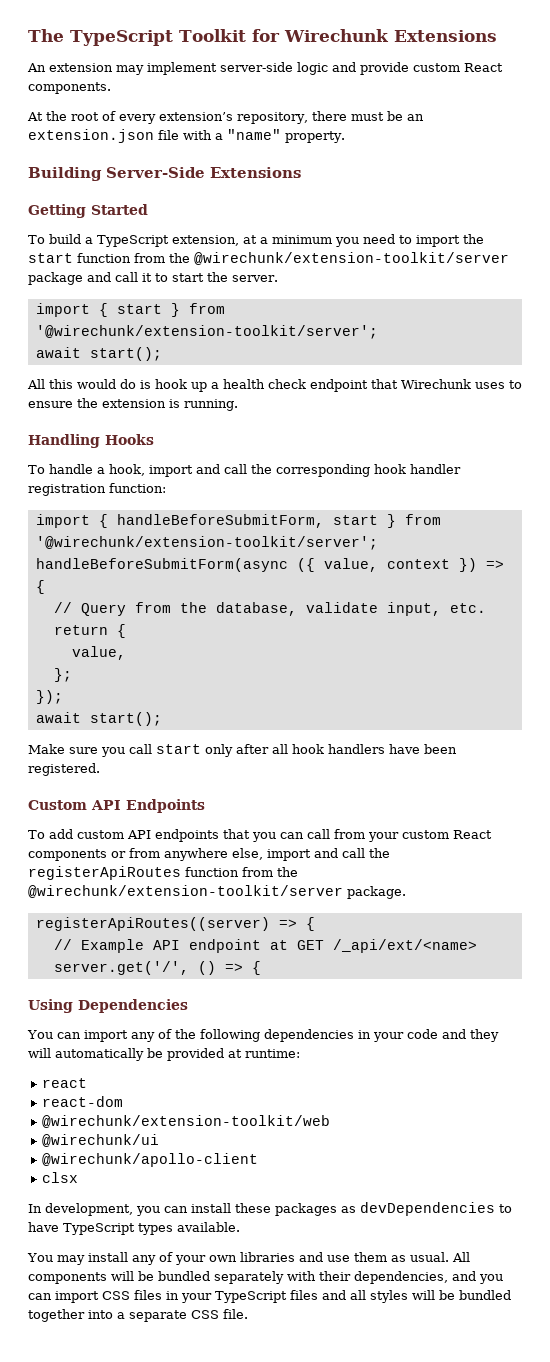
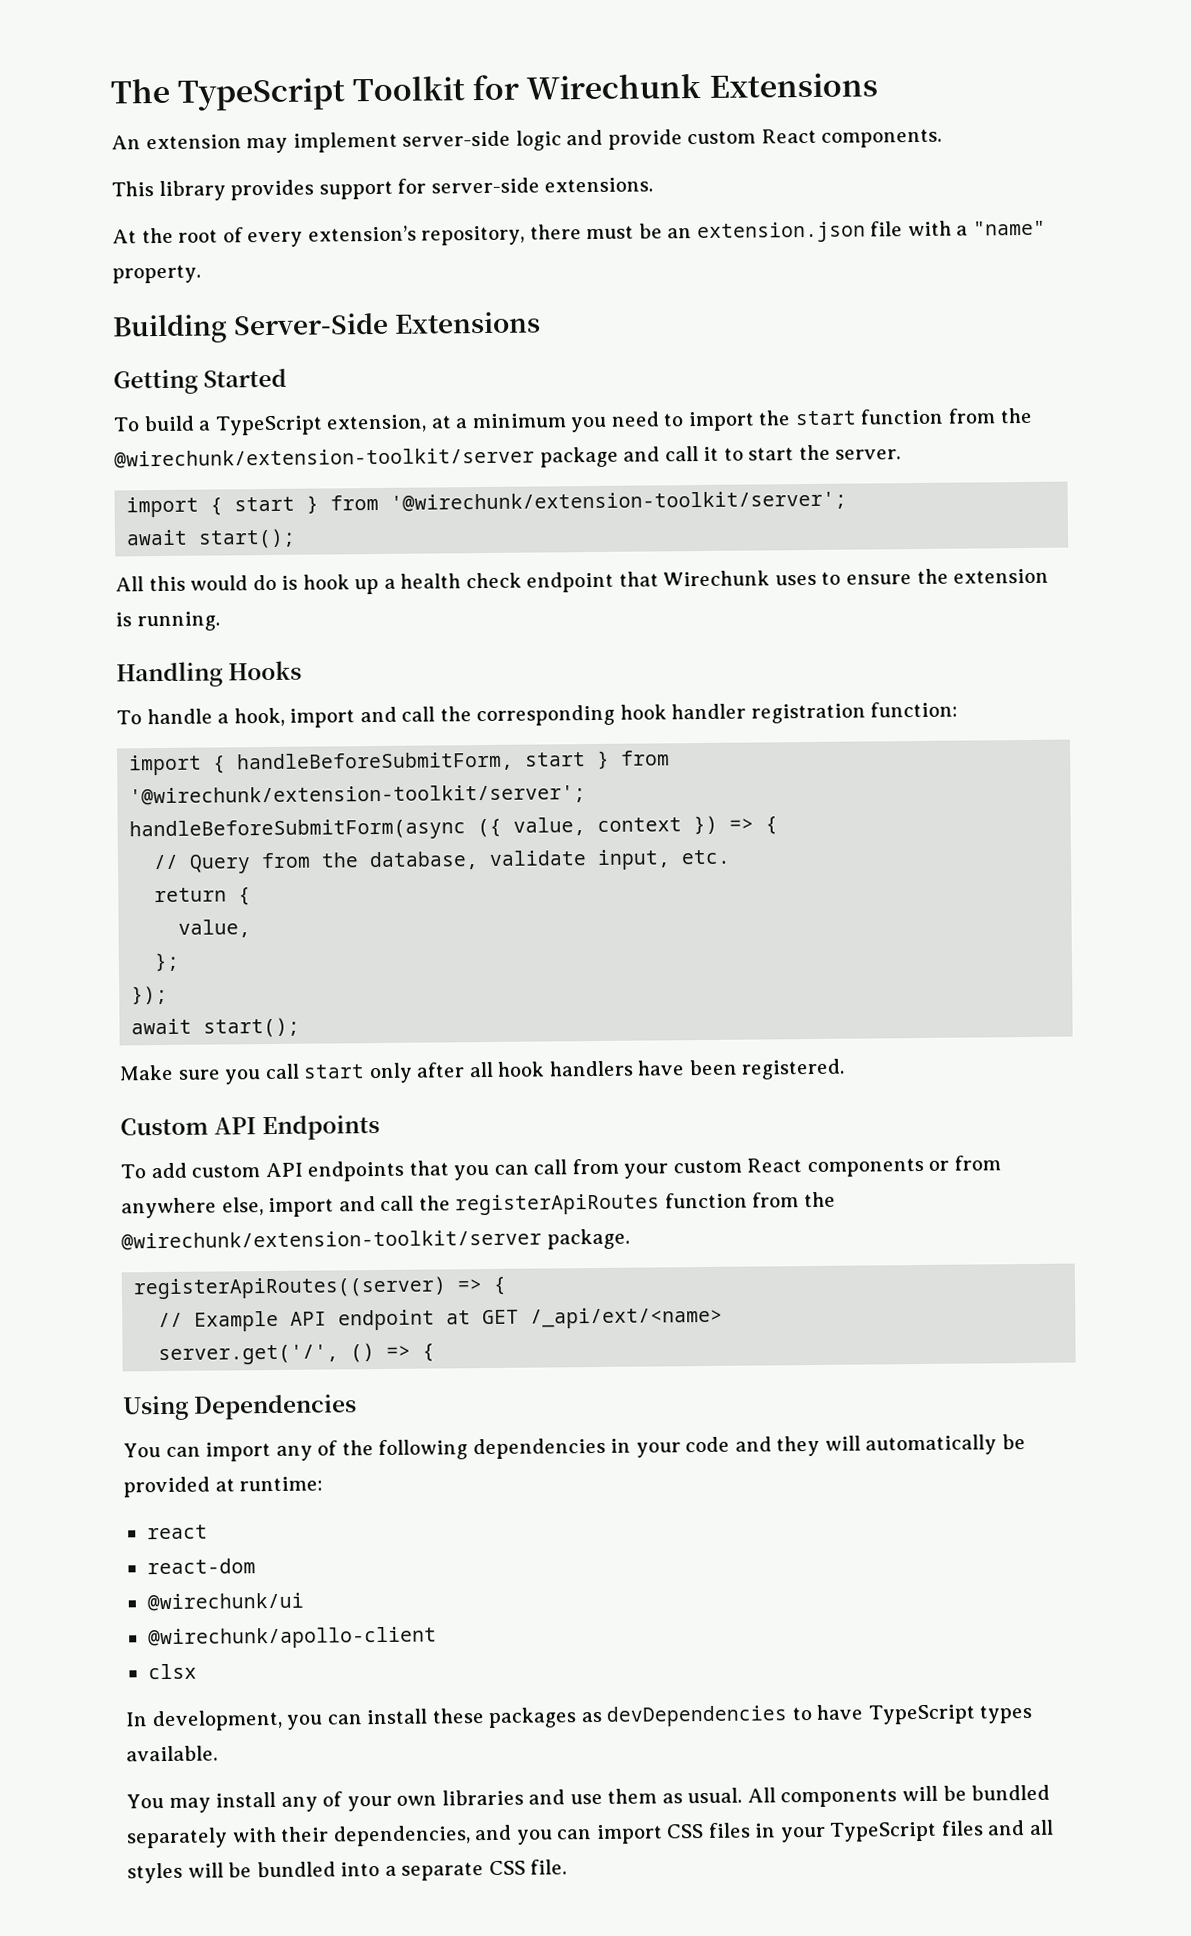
+ This library provides support for server-side extensions.
- @wirechunk/extension-toolkit/web
- All components will be bundled separately with their dependencies, and you can import CSS files in your TypeScript files and all styles will be bundled together into a separate CSS file.
+ All components will be bundled separately with their dependencies, and you can import CSS files in your TypeScript files and all styles will be bundled into a separate CSS file.

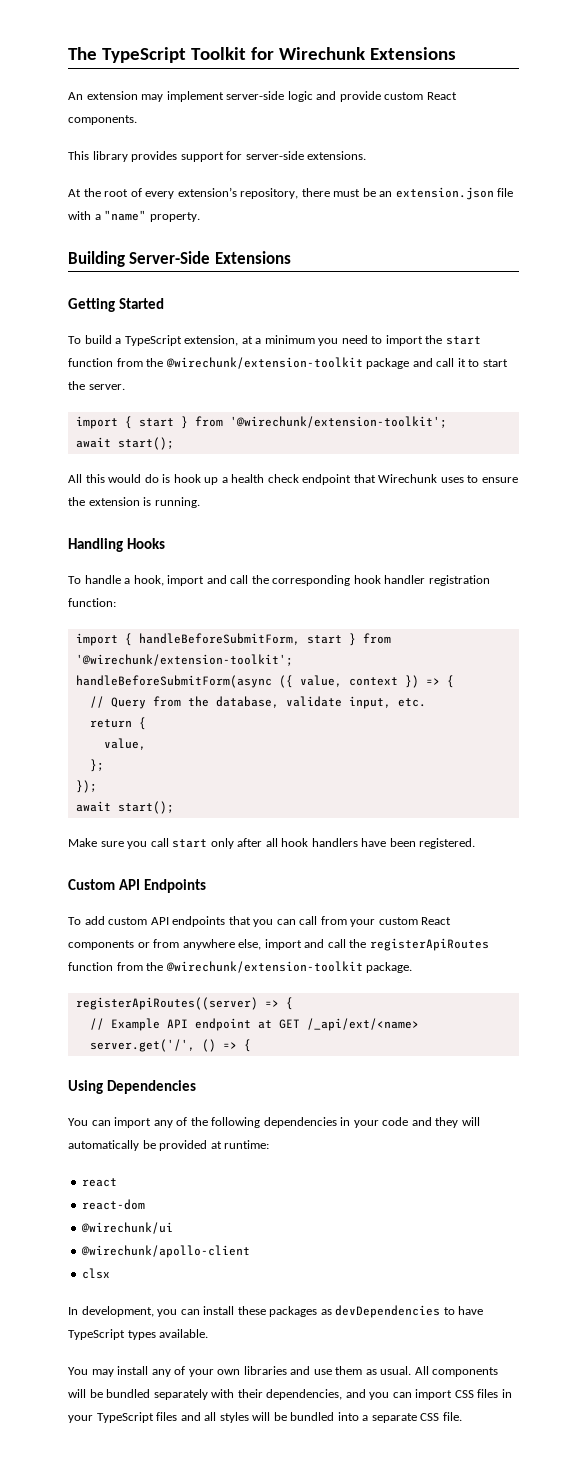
- To build a TypeScript extension, at a minimum you need to import the start function from the @wirechunk/extension-toolkit/server package and call it to start the server.
+ To build a TypeScript extension, at a minimum you need to import the start function from the @wirechunk/extension-toolkit package and call it to start the server.
- import { start } from '@wirechunk/extension-toolkit/server';
+ import { start } from '@wirechunk/extension-toolkit';
- import { handleBeforeSubmitForm, start } from '@wirechunk/extension-toolkit/server';
+ import { handleBeforeSubmitForm, start } from '@wirechunk/extension-toolkit';
- To add custom API endpoints that you can call from your custom React components or from anywhere else, import and call the registerApiRoutes function from the @wirechunk/extension-toolkit/server package.
+ To add custom API endpoints that you can call from your custom React components or from anywhere else, import and call the registerApiRoutes function from the @wirechunk/extension-toolkit package.

